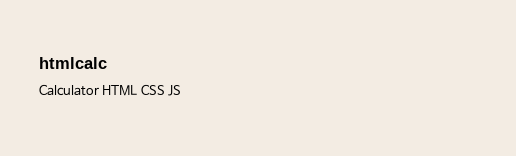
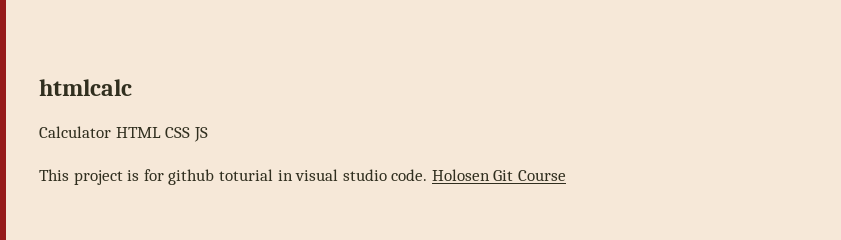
+ This project is for github toturial in visual studio code. Holosen Git Course

